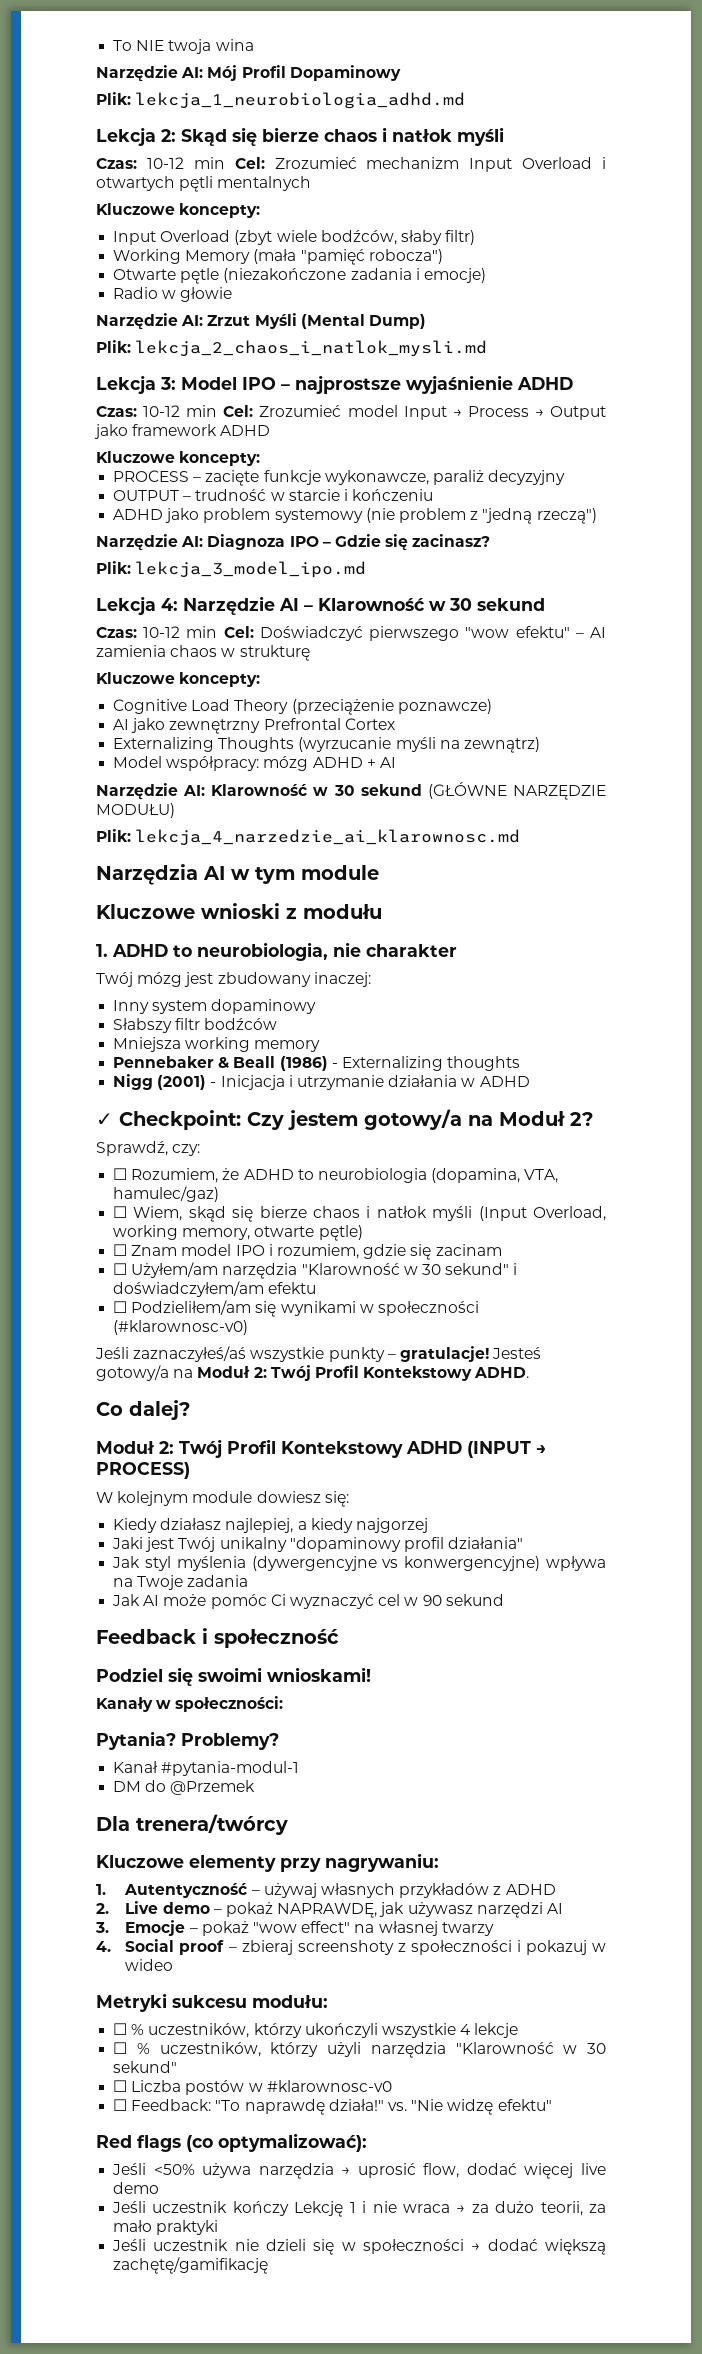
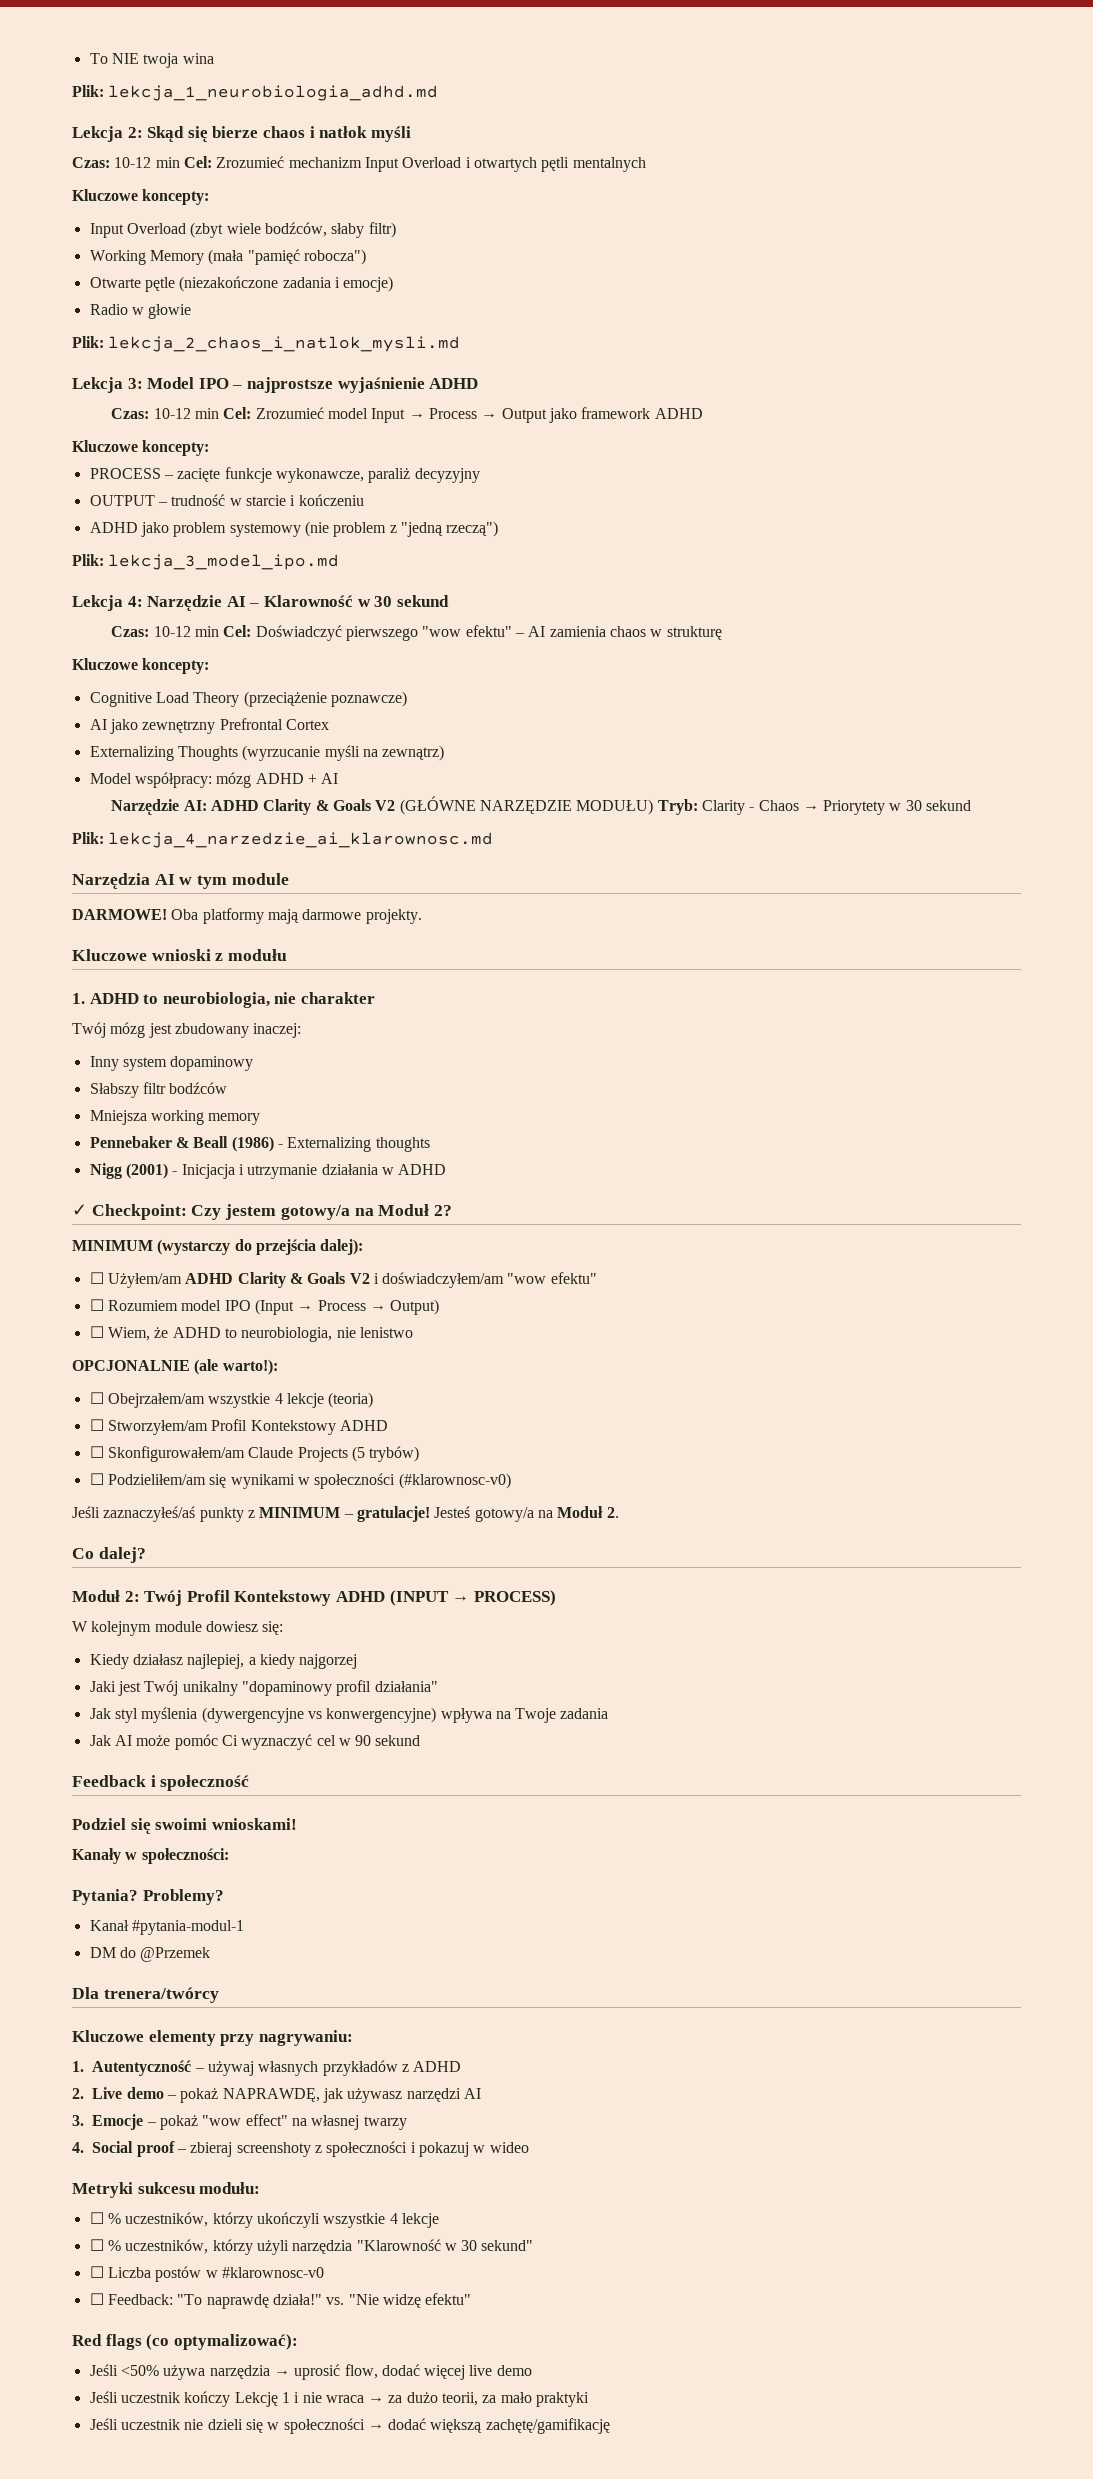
- Narzędzie AI: Mój Profil Dopaminowy
- Narzędzie AI: Zrzut Myśli (Mental Dump)
- Narzędzie AI: Diagnoza IPO – Gdzie się zacinasz?
- Narzędzie AI: Klarowność w 30 sekund (GŁÓWNE NARZĘDZIE MODUŁU)
+ Narzędzie AI: ADHD Clarity & Goals V2 (GŁÓWNE NARZĘDZIE MODUŁU) Tryb: Clarity - Chaos → Priorytety w 30 sekund
+ DARMOWE! Oba platformy mają darmowe projekty.
- Sprawdź, czy:
- ☐ Rozumiem, że ADHD to neurobiologia (dopamina, VTA, hamulec/gaz)
- ☐ Wiem, skąd się bierze chaos i natłok myśli (Input Overload, working memory, otwarte pętle)
- ☐ Znam model IPO i rozumiem, gdzie się zacinam
- ☐ Użyłem/am narzędzia "Klarowność w 30 sekund" i doświadczyłem/am efektu
+ MINIMUM (wystarczy do przejścia dalej):
+ ☐ Użyłem/am ADHD Clarity & Goals V2 i doświadczyłem/am "wow efektu"
+ ☐ Rozumiem model IPO (Input → Process → Output)
+ ☐ Wiem, że ADHD to neurobiologia, nie lenistwo
+ OPCJONALNIE (ale warto!):
+ ☐ Obejrzałem/am wszystkie 4 lekcje (teoria)
+ ☐ Stworzyłem/am Profil Kontekstowy ADHD
+ ☐ Skonfigurowałem/am Claude Projects (5 trybów)
- Jeśli zaznaczyłeś/aś wszystkie punkty – gratulacje!
+ Jeśli zaznaczyłeś/aś punkty z MINIMUM – gratulacje!
- Jesteś gotowy/a na Moduł 2: Twój Profil Kontekstowy ADHD.
+ Jesteś gotowy/a na Moduł 2.

